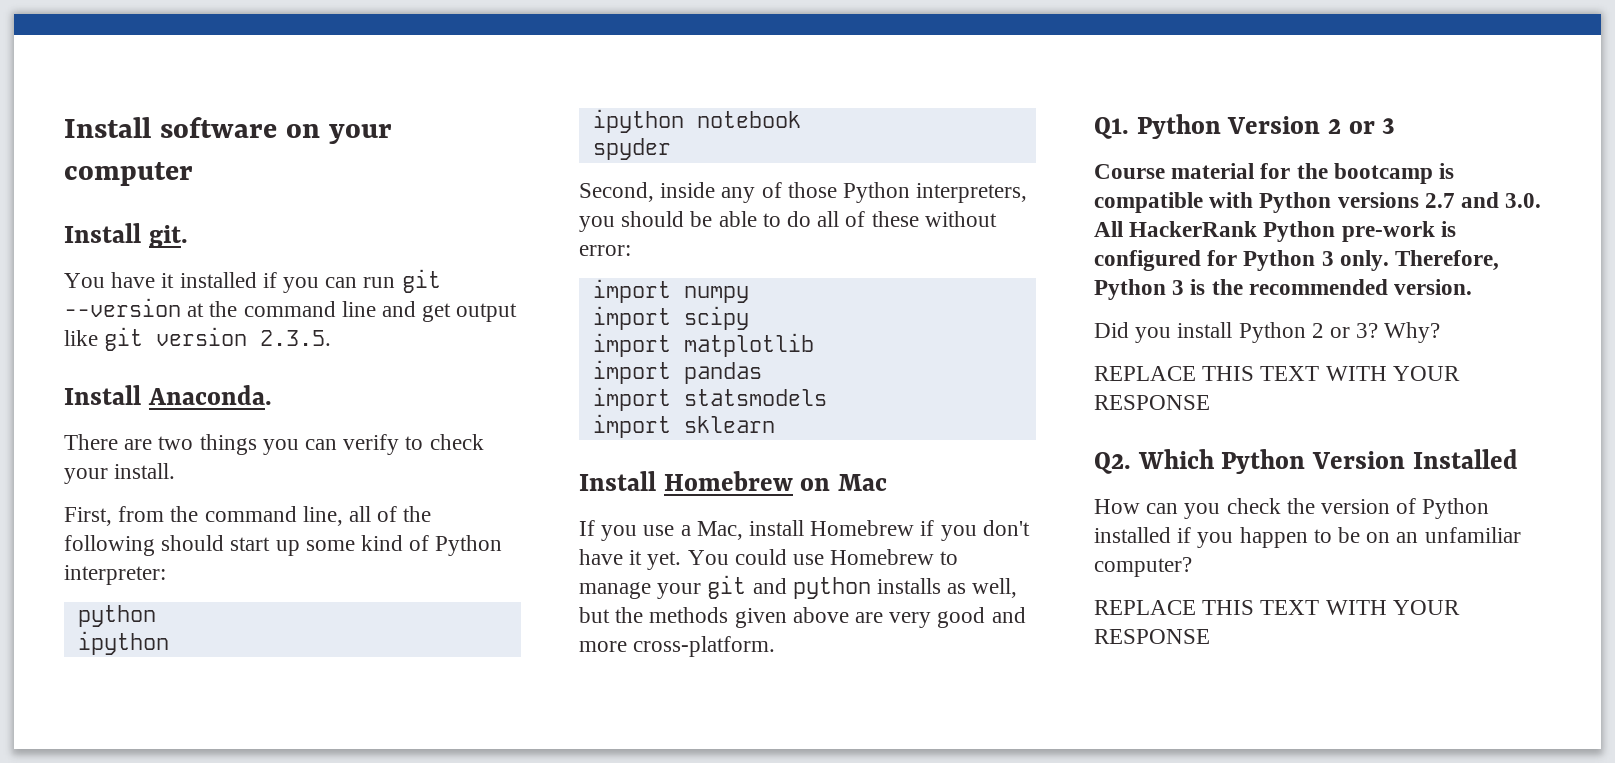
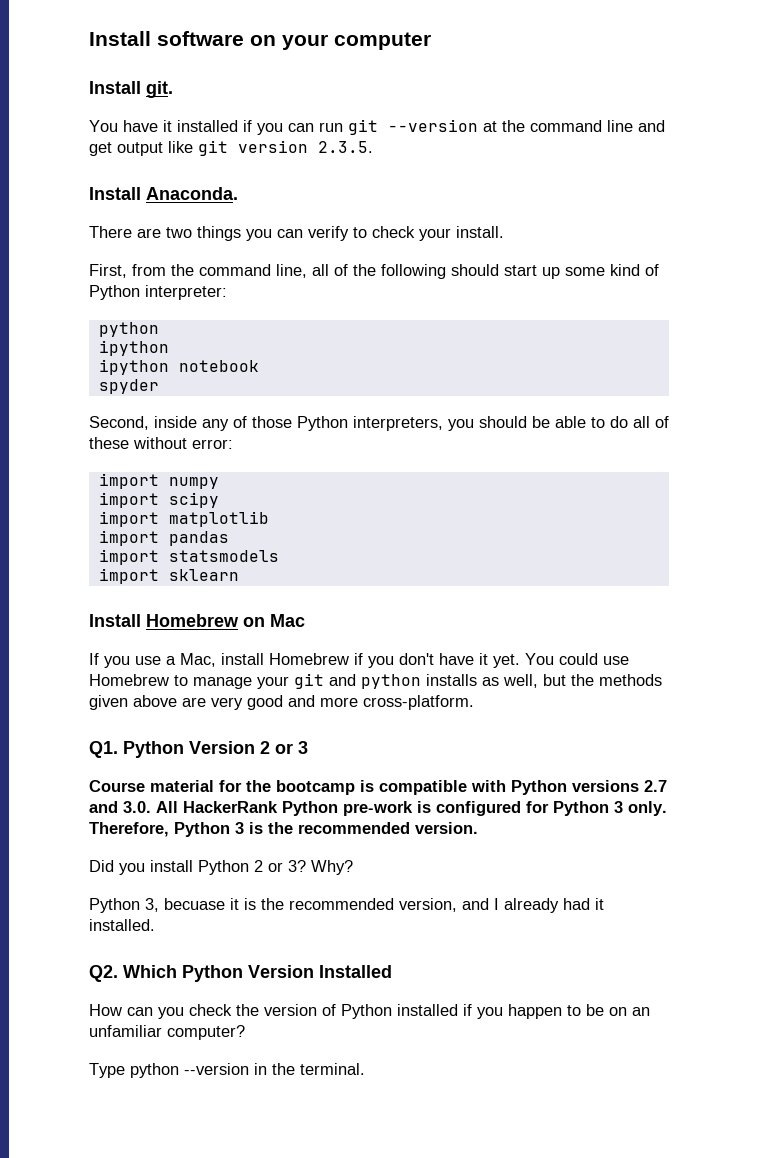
  Why?
- REPLACE THIS TEXT WITH YOUR RESPONSE
+ Python 3, becuase it is the recommended version, and I already had it installed.
  How can you check the version of Python installed if you happen to be on an unfamiliar computer?
- REPLACE THIS TEXT WITH YOUR RESPONSE
+ Type python --version in the terminal.

